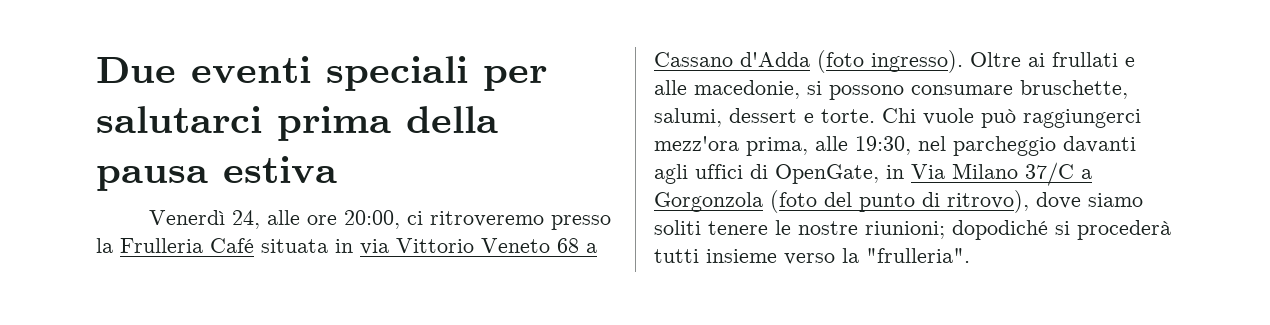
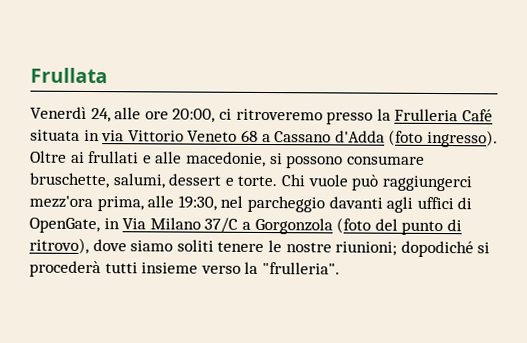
- Due eventi speciali per salutarci prima della pausa estiva
+ Frullata

